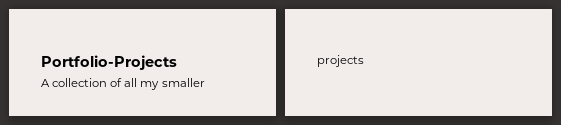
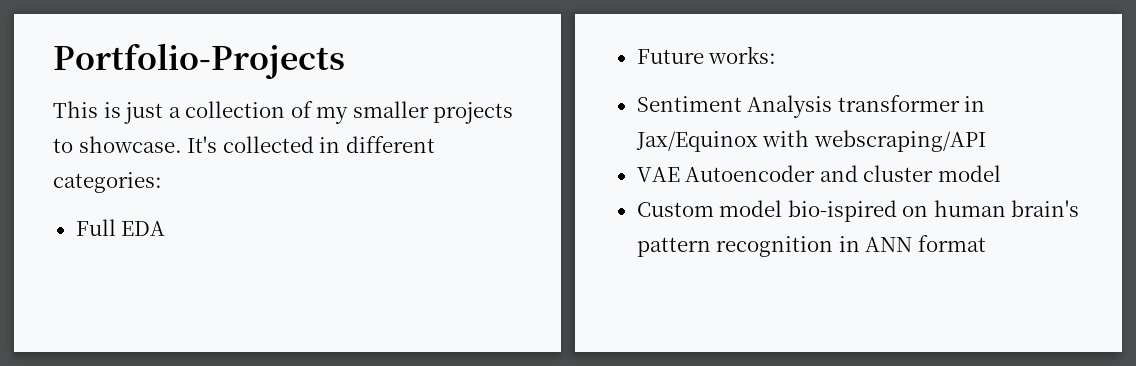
- A collection of all my smaller projects
+ This is just a collection of my smaller projects to showcase. It's collected in different categories:
+ Full EDA
+ Future works:
+ Sentiment Analysis transformer in Jax/Equinox with webscraping/API
+ VAE Autoencoder and cluster model
+ Custom model bio-ispired on human brain's pattern recognition in ANN format

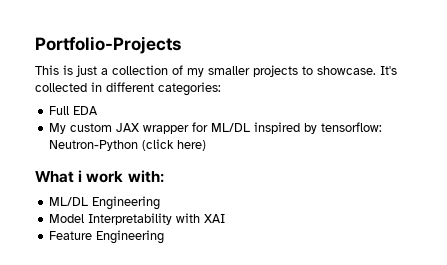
- Future works:
- Sentiment Analysis transformer in Jax/Equinox with webscraping/API
- VAE Autoencoder and cluster model
- Custom model bio-ispired on human brain's pattern recognition in ANN format
+ My custom JAX wrapper for ML/DL inspired by tensorflow: Neutron-Python (click here)
+ What i work with:
+ ML/DL Engineering
+ Model Interpretability with XAI
+ Feature Engineering

